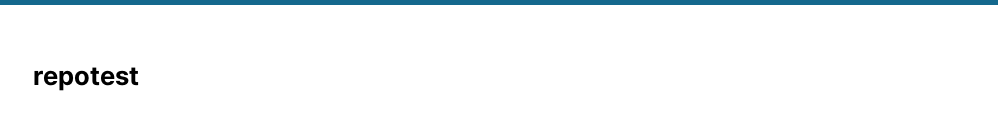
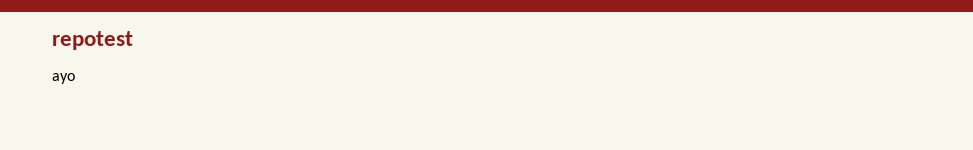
+ ayo

